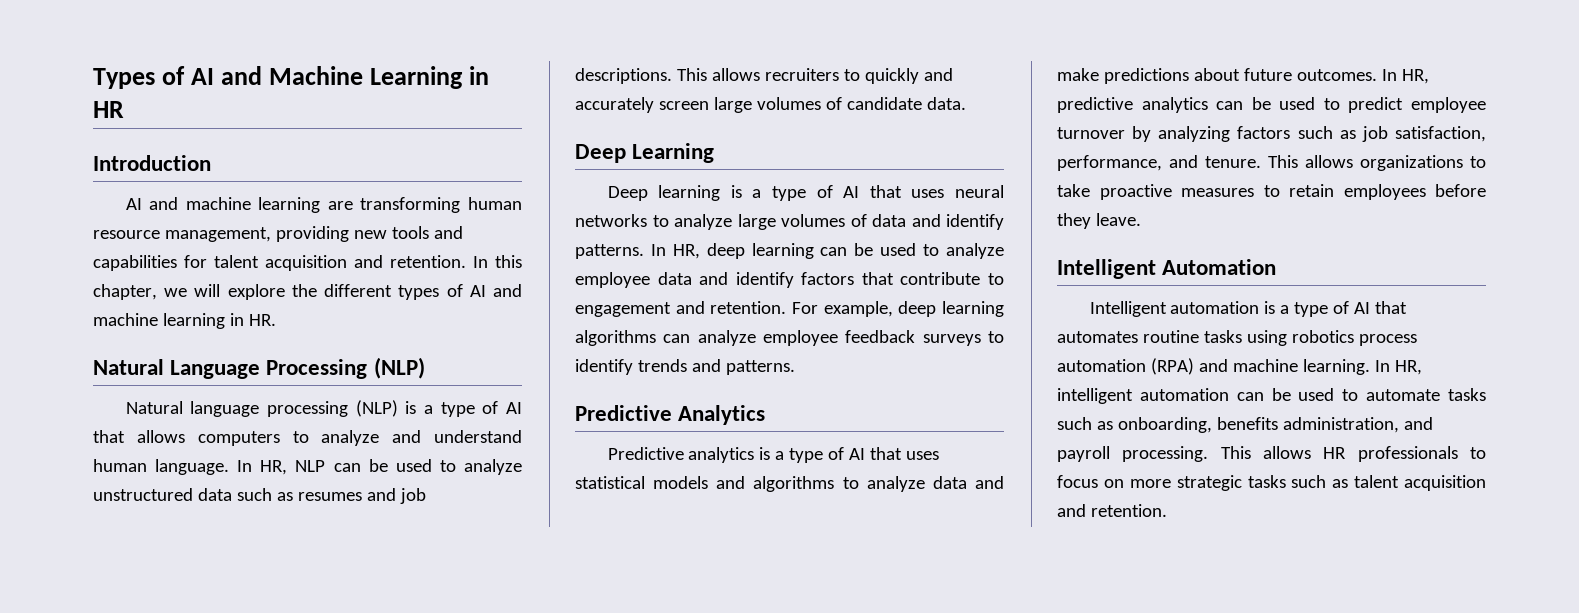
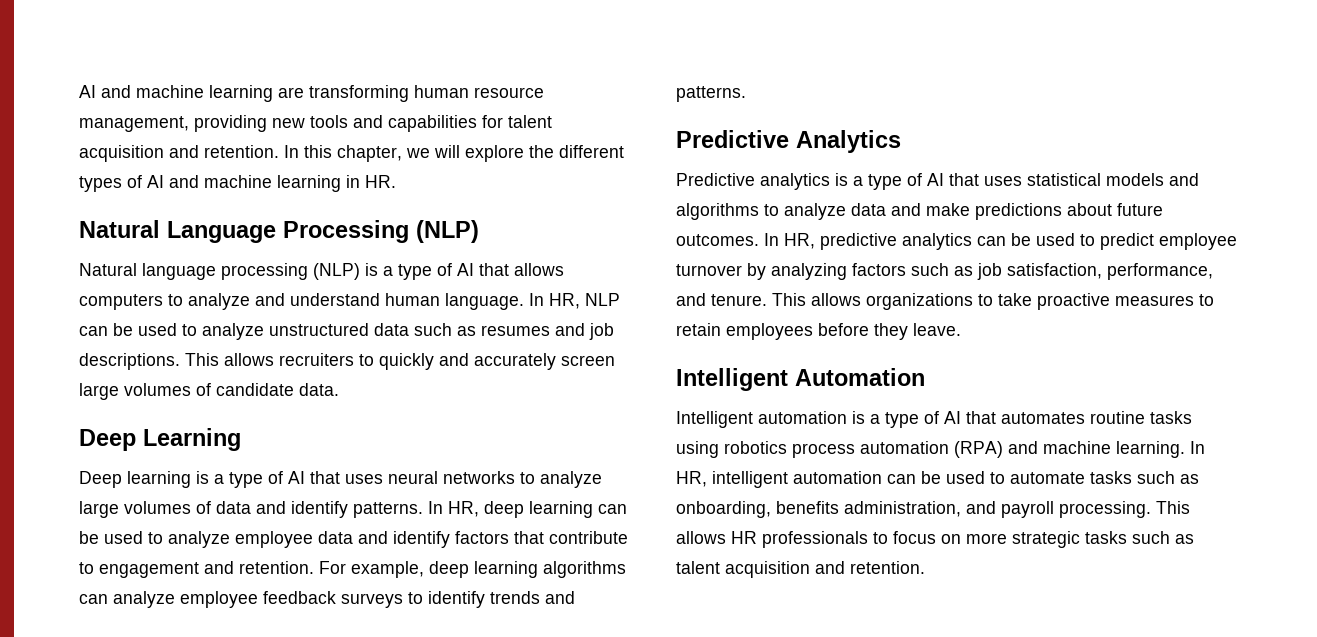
- Types of AI and Machine Learning in HR
- Introduction

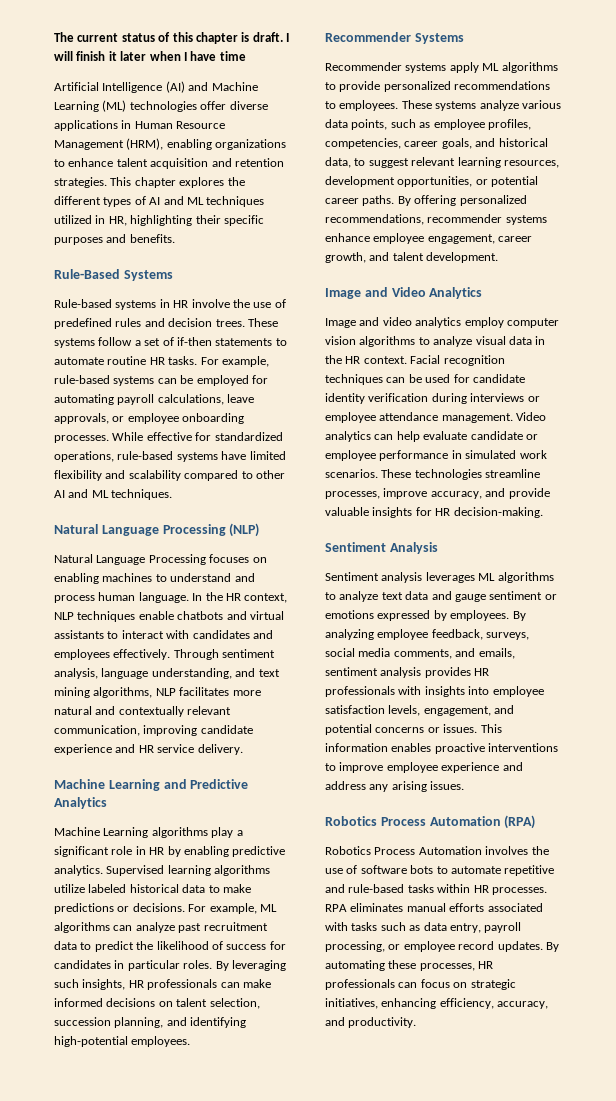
- AI and machine learning are transforming human resource management, providing new tools and capabilities for talent acquisition and retention. In this chapter, we will explore the different types of AI and machine learning in HR.
+ The current status of this chapter is draft. I will finish it later when I have time
+ Artificial Intelligence (AI) and Machine Learning (ML) technologies offer diverse applications in Human Resource Management (HRM), enabling organizations to enhance talent acquisition and retention strategies. This chapter explores the different types of AI and ML techniques utilized in HR, highlighting their specific purposes and benefits.
+ Rule-Based Systems
+ Rule-based systems in HR involve the use of predefined rules and decision trees. These systems follow a set of if-then statements to automate routine HR tasks. For example, rule-based systems can be employed for automating payroll calculations, leave approvals, or employee onboarding processes. While effective for standardized operations, rule-based systems have limited flexibility and scalability compared to other AI and ML techniques.
- Natural language processing (NLP) is a type of AI that allows computers to analyze and understand human language. In HR, NLP can be used to analyze unstructured data such as resumes and job descriptions. This allows recruiters to quickly and accurately screen large volumes of candidate data.
- Deep Learning
- Deep learning is a type of AI that uses neural networks to analyze large volumes of data and identify patterns. In HR, deep learning can be used to analyze employee data and identify factors that contribute to engagement and retention. For example, deep learning algorithms can analyze employee feedback surveys to identify trends and patterns.
- Predictive Analytics
- Predictive analytics is a type of AI that uses statistical models and algorithms to analyze data and make predictions about future outcomes. In HR, predictive analytics can be used to predict employee turnover by analyzing factors such as job satisfaction, performance, and tenure. This allows organizations to take proactive measures to retain employees before they leave.
- Intelligent Automation
- Intelligent automation is a type of AI that automates routine tasks using robotics process automation (RPA) and machine learning. In HR, intelligent automation can be used to automate tasks such as onboarding, benefits administration, and payroll processing. This allows HR professionals to focus on more strategic tasks such as talent acquisition and retention.
+ Natural Language Processing focuses on enabling machines to understand and process human language. In the HR context, NLP techniques enable chatbots and virtual assistants to interact with candidates and employees effectively. Through sentiment analysis, language understanding, and text mining algorithms, NLP facilitates more natural and contextually relevant communication, improving candidate experience and HR service delivery.
+ Machine Learning and Predictive Analytics
+ Machine Learning algorithms play a significant role in HR by enabling predictive analytics. Supervised learning algorithms utilize labeled historical data to make predictions or decisions. For example, ML algorithms can analyze past recruitment data to predict the likelihood of success for candidates in particular roles. By leveraging such insights, HR professionals can make informed decisions on talent selection, succession planning, and identifying high-potential employees.
+ Recommender Systems
+ Recommender systems apply ML algorithms to provide personalized recommendations to employees. These systems analyze various data points, such as employee profiles, competencies, career goals, and historical data, to suggest relevant learning resources, development opportunities, or potential career paths. By offering personalized recommendations, recommender systems enhance employee engagement, career growth, and talent development.
+ Image and Video Analytics
+ Image and video analytics employ computer vision algorithms to analyze visual data in the HR context. Facial recognition techniques can be used for candidate identity verification during interviews or employee attendance management. Video analytics can help evaluate candidate or employee performance in simulated work scenarios. These technologies streamline processes, improve accuracy, and provide valuable insights for HR decision-making.
+ Sentiment Analysis
+ Sentiment analysis leverages ML algorithms to analyze text data and gauge sentiment or emotions expressed by employees. By analyzing employee feedback, surveys, social media comments, and emails, sentiment analysis provides HR professionals with insights into employee satisfaction levels, engagement, and potential concerns or issues. This information enables proactive interventions to improve employee experience and address any arising issues.
+ Robotics Process Automation (RPA)
+ Robotics Process Automation involves the use of software bots to automate repetitive and rule-based tasks within HR processes. RPA eliminates manual efforts associated with tasks such as data entry, payroll processing, or employee record updates. By automating these processes, HR professionals can focus on strategic initiatives, enhancing efficiency, accuracy, and productivity.

